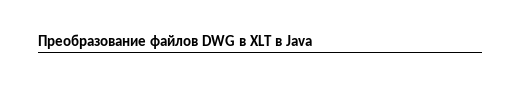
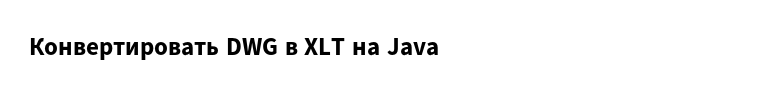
- Преобразование файлов DWG в XLT в Java
+ Конвертировать DWG в XLT на Java

